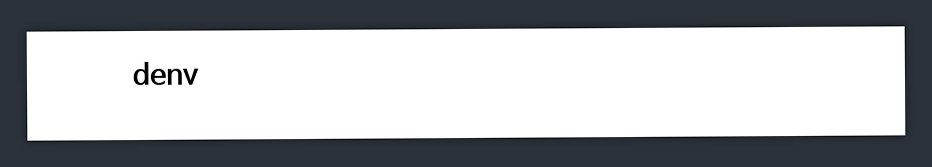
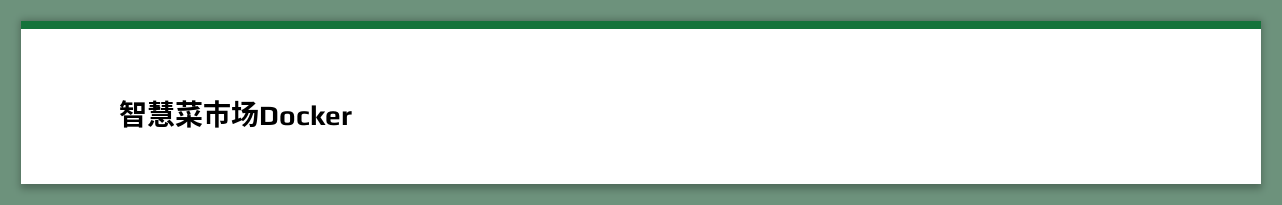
- denv
+ 智慧菜市场Docker

